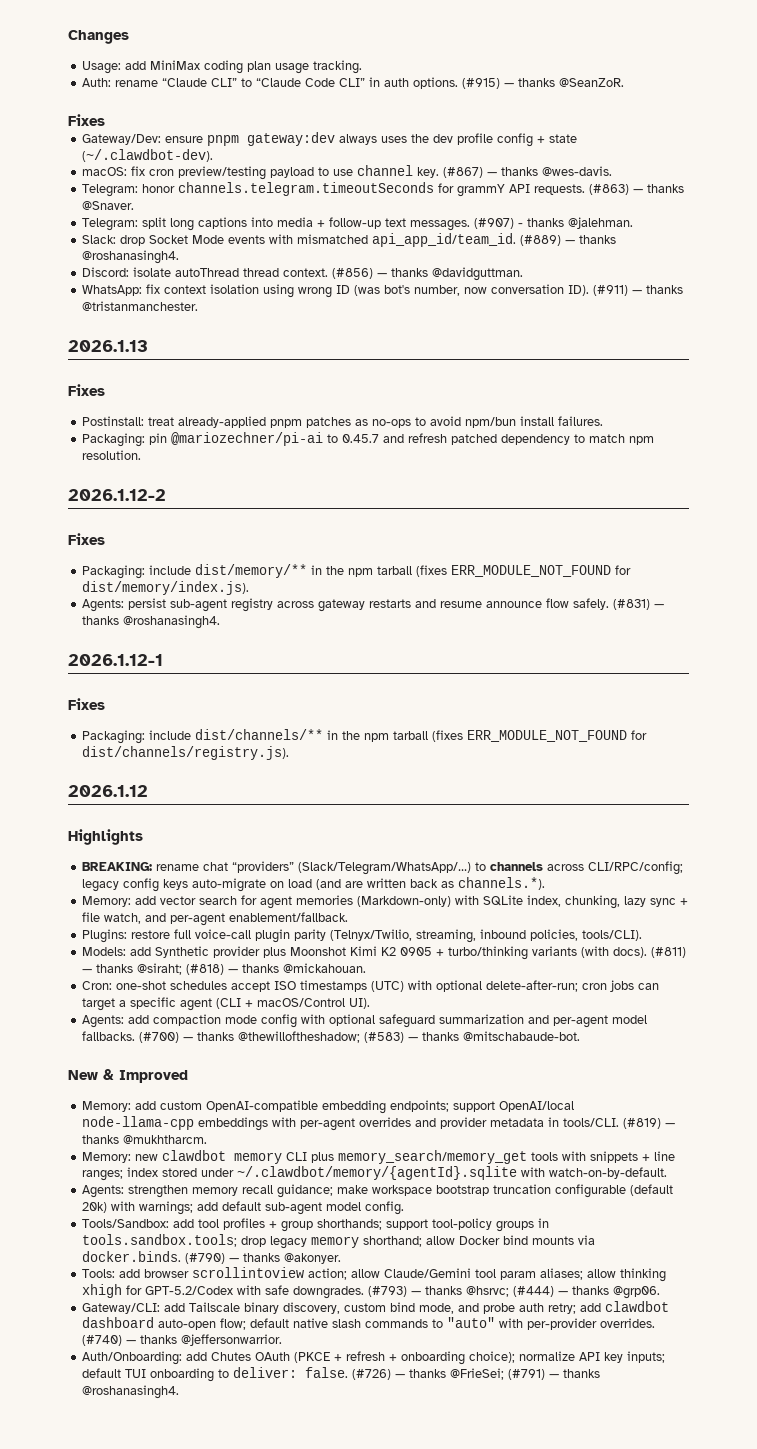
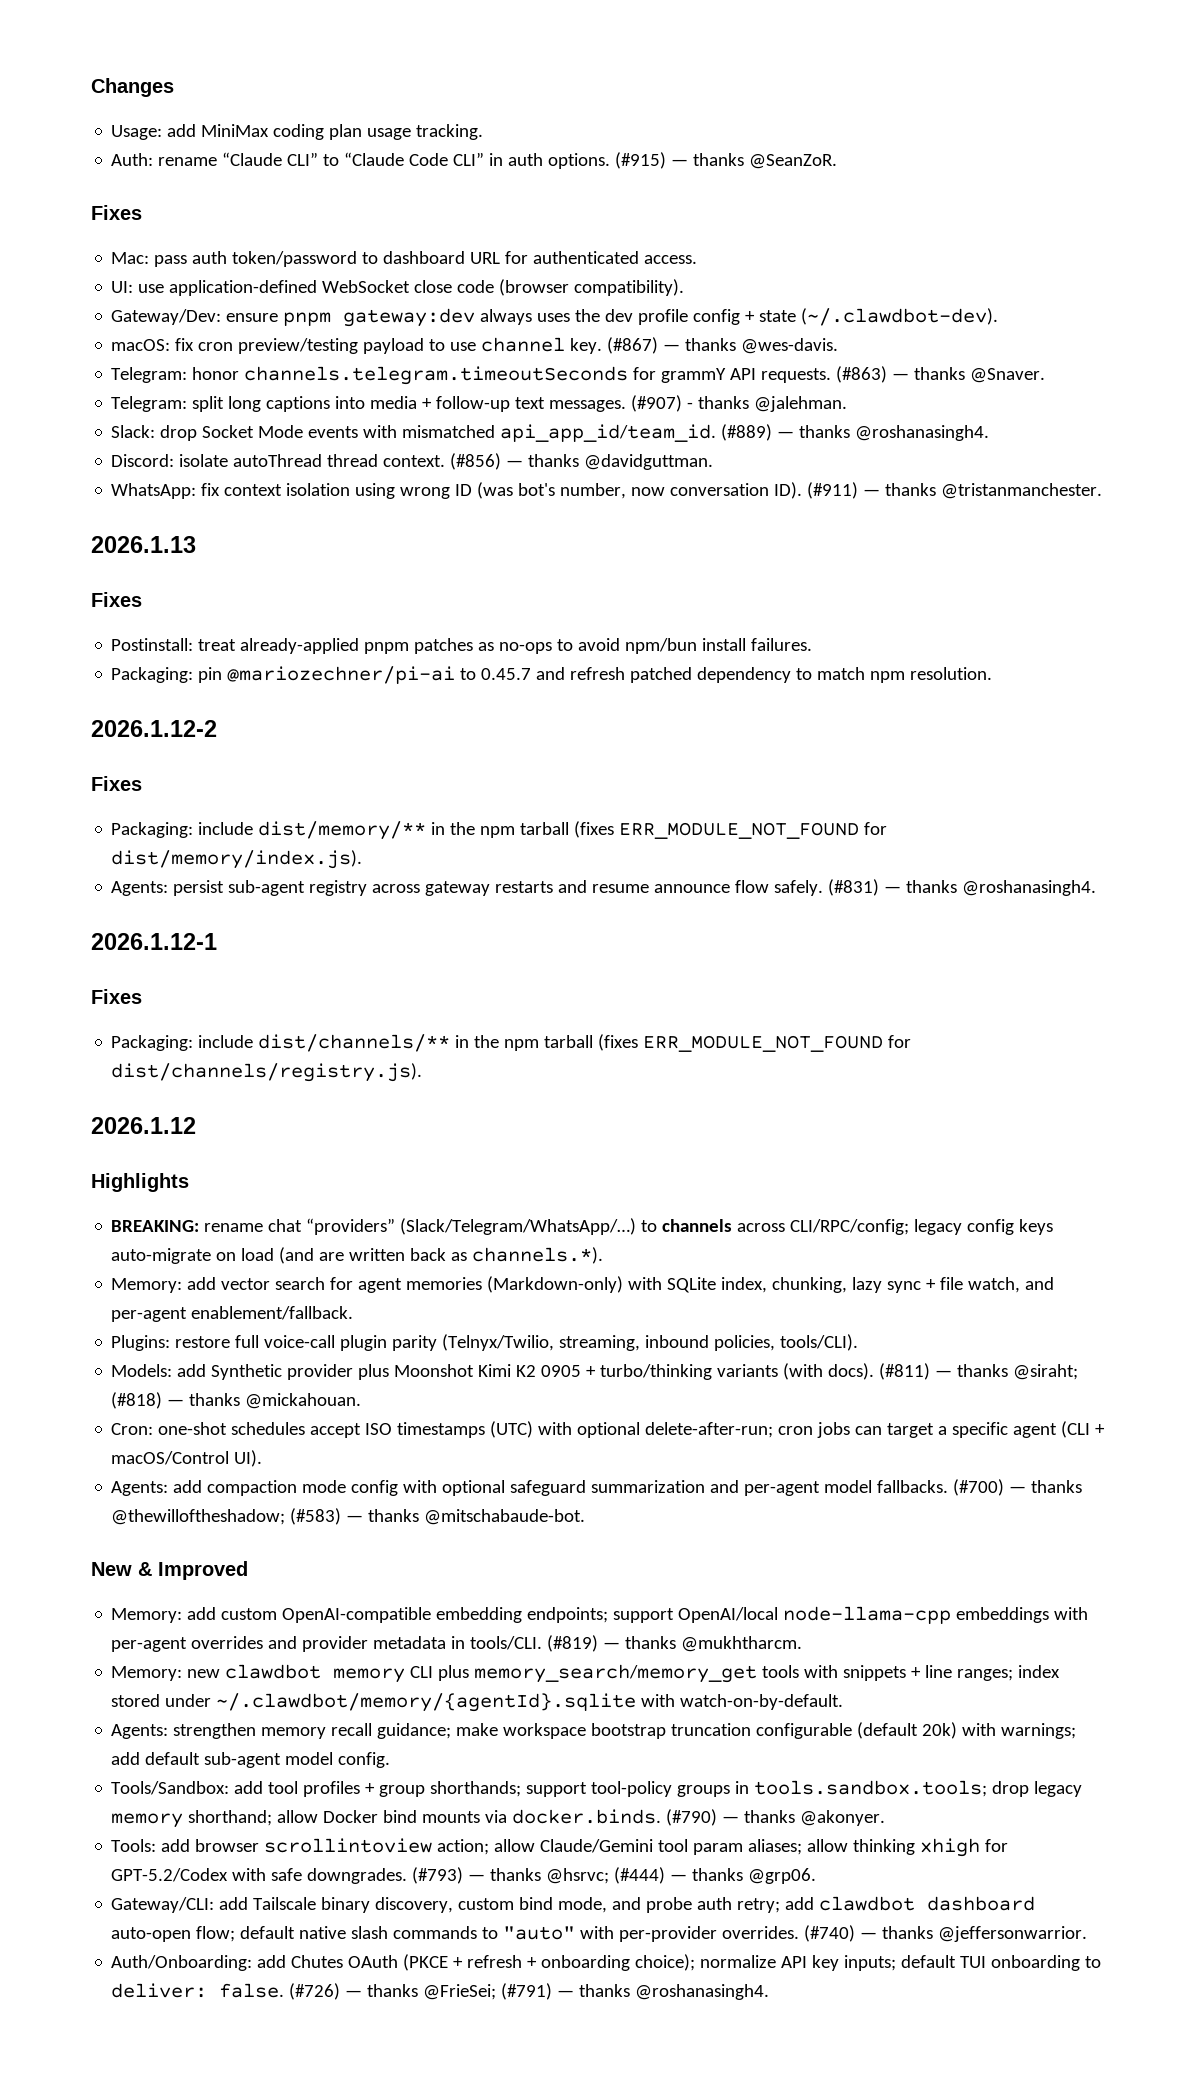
+ Mac: pass auth token/password to dashboard URL for authenticated access.
+ UI: use application-defined WebSocket close code (browser compatibility).

